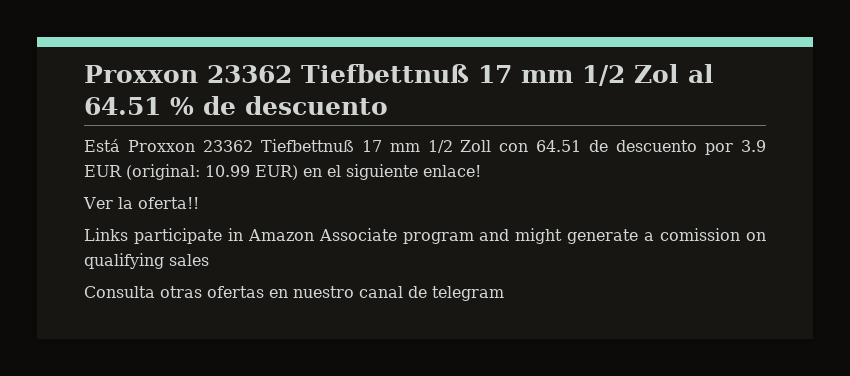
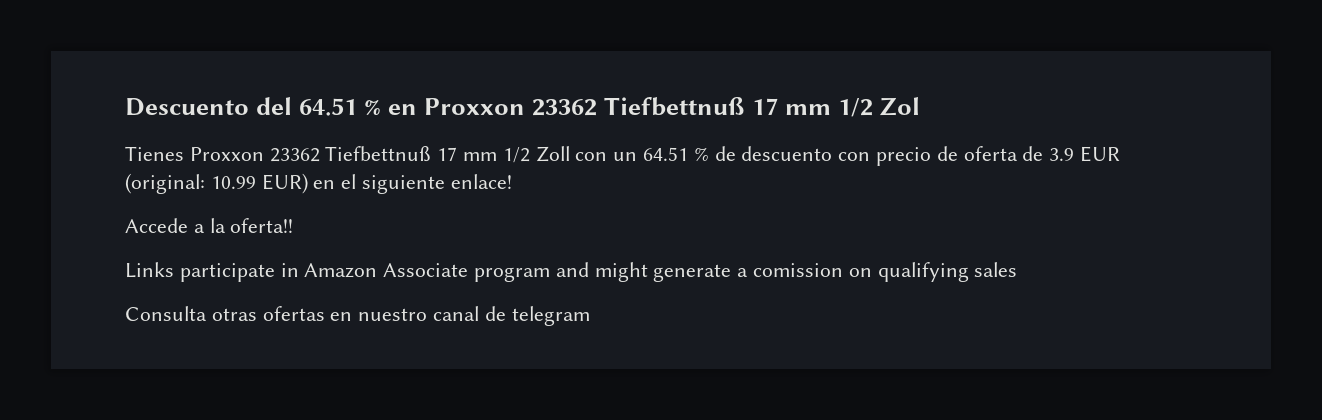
- Proxxon 23362 Tiefbettnuß 17 mm 1/2 Zol al 64.51 % de descuento
- Está Proxxon 23362 Tiefbettnuß 17 mm 1/2 Zoll con 64.51 de descuento por 3.9 EUR (original: 10.99 EUR) en el siguiente enlace!
+ Descuento del 64.51 % en Proxxon 23362 Tiefbettnuß 17 mm 1/2 Zol
+ Tienes Proxxon 23362 Tiefbettnuß 17 mm 1/2 Zoll con un 64.51 % de descuento con precio de oferta de 3.9 EUR (original: 10.99 EUR) en el siguiente enlace!
- Ver la oferta!!
+ Accede a la oferta!!

